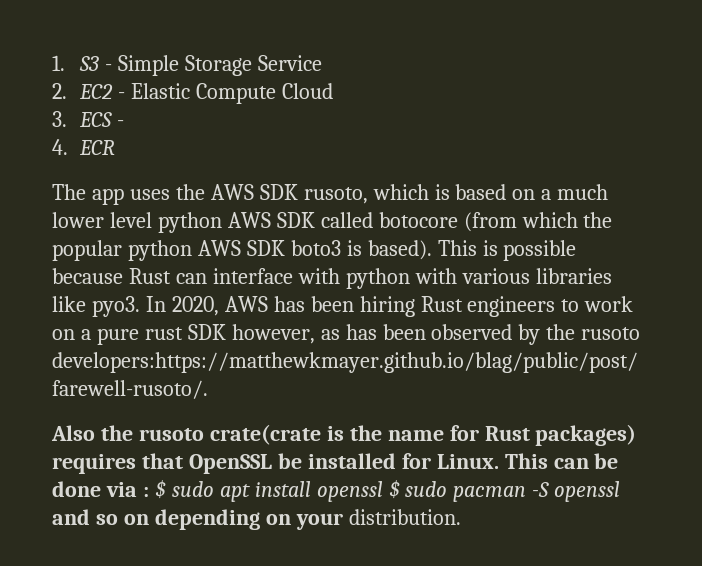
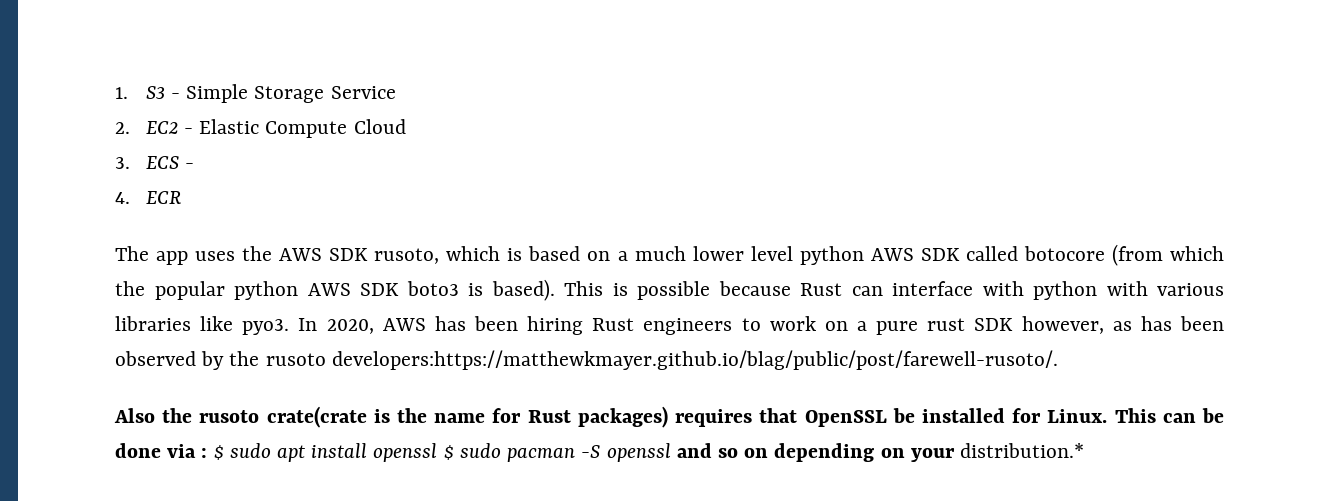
- This can be done via : $ sudo apt install openssl $ sudo pacman -S openssl and so on depending on your distribution.
+ This can be done via : $ sudo apt install openssl $ sudo pacman -S openssl and so on depending on your distribution.*

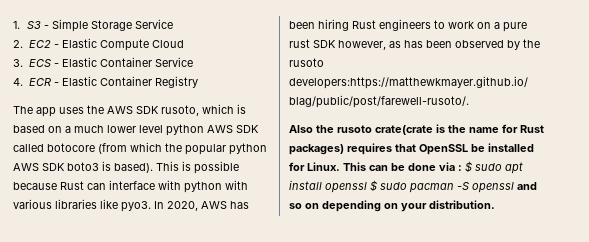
- 3. ECS -
+ 3. ECS - Elastic Container Service
- 4. ECR
+ 4. ECR - Elastic Container Registry
- This can be done via : $ sudo apt install openssl $ sudo pacman -S openssl and so on depending on your distribution.*
+ This can be done via : $ sudo apt install openssl $ sudo pacman -S openssl and so on depending on your distribution.

